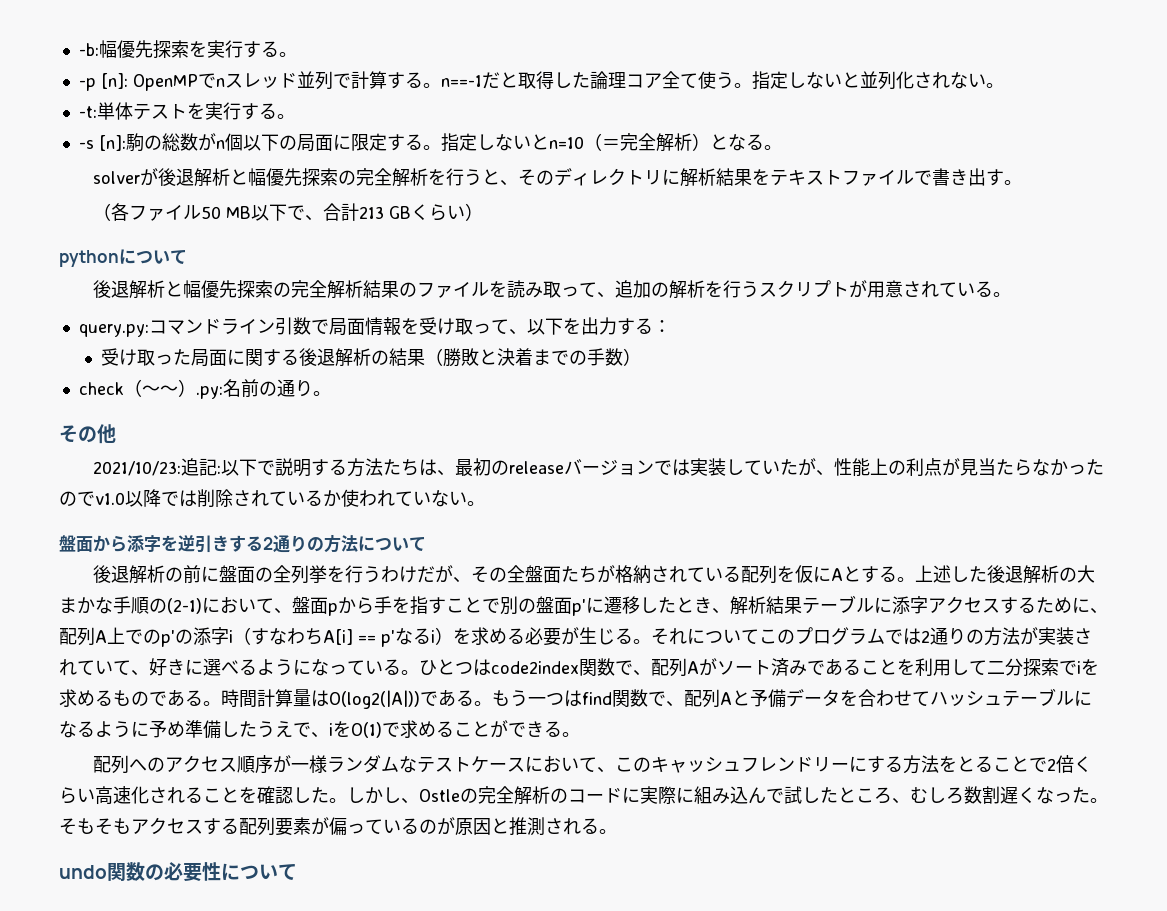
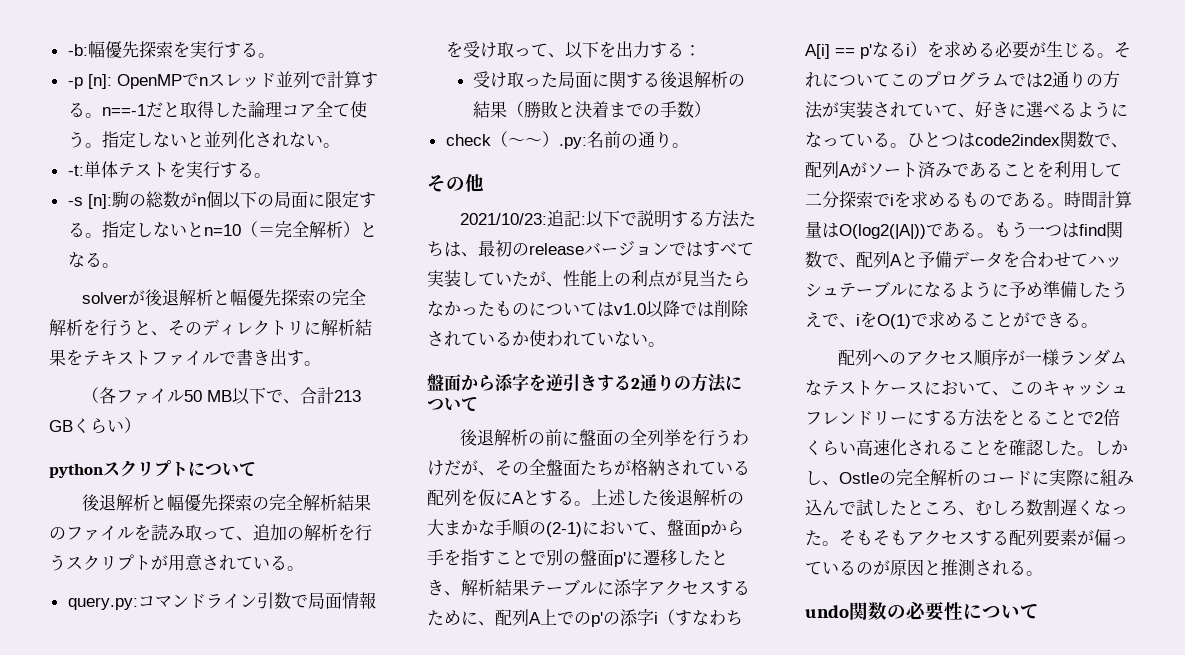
- pythonについて
+ pythonスクリプトについて
- 2021/10/23:追記:以下で説明する方法たちは、最初のreleaseバージョンでは実装していたが、性能上の利点が見当たらなかったのでv1.0以降では削除されているか使われていない。
+ 2021/10/23:追記:以下で説明する方法たちは、最初のreleaseバージョンではすべて実装していたが、性能上の利点が見当たらなかったものについてはv1.0以降では削除されているか使われていない。

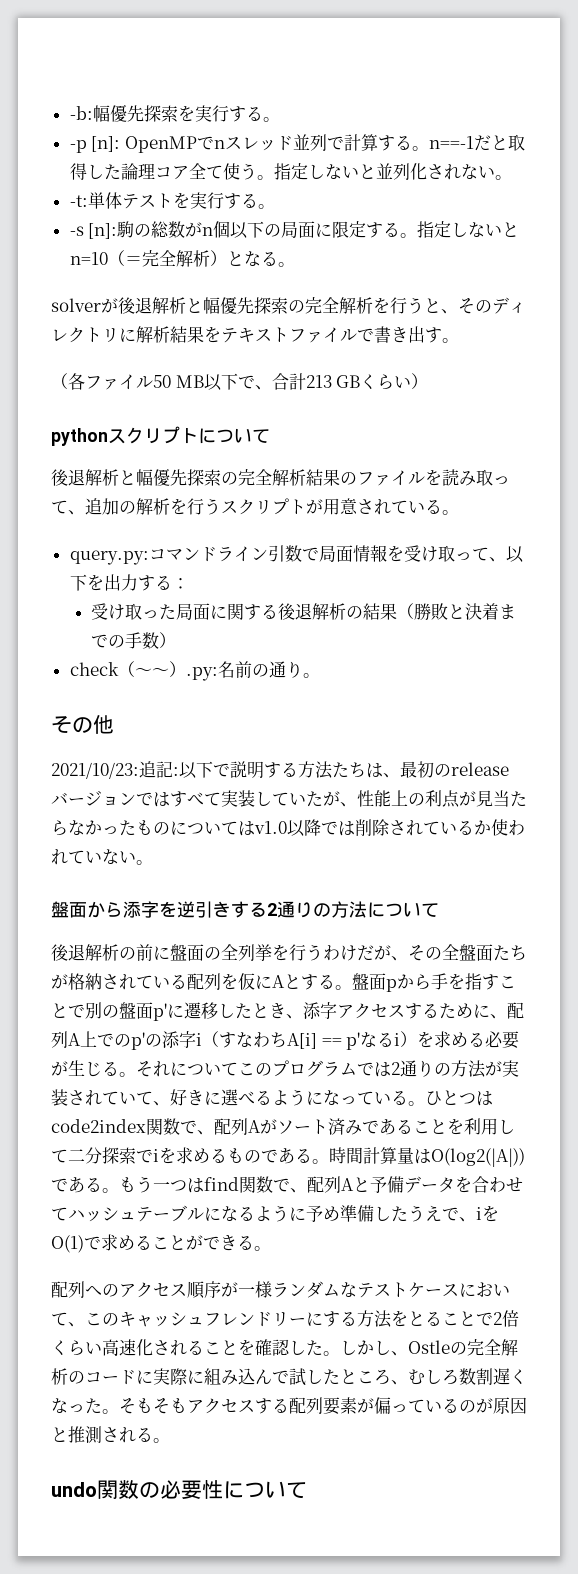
- 上述した後退解析の大まかな手順の(2-1)において、盤面pから手を指すことで別の盤面p'に遷移したとき、解析結果テーブルに添字アクセスするために、配列A上でのp'の添字i（すなわちA[i] == p'なるi）を求める必要が生じる。
+ 盤面pから手を指すことで別の盤面p'に遷移したとき、添字アクセスするために、配列A上でのp'の添字i（すなわちA[i] == p'なるi）を求める必要が生じる。

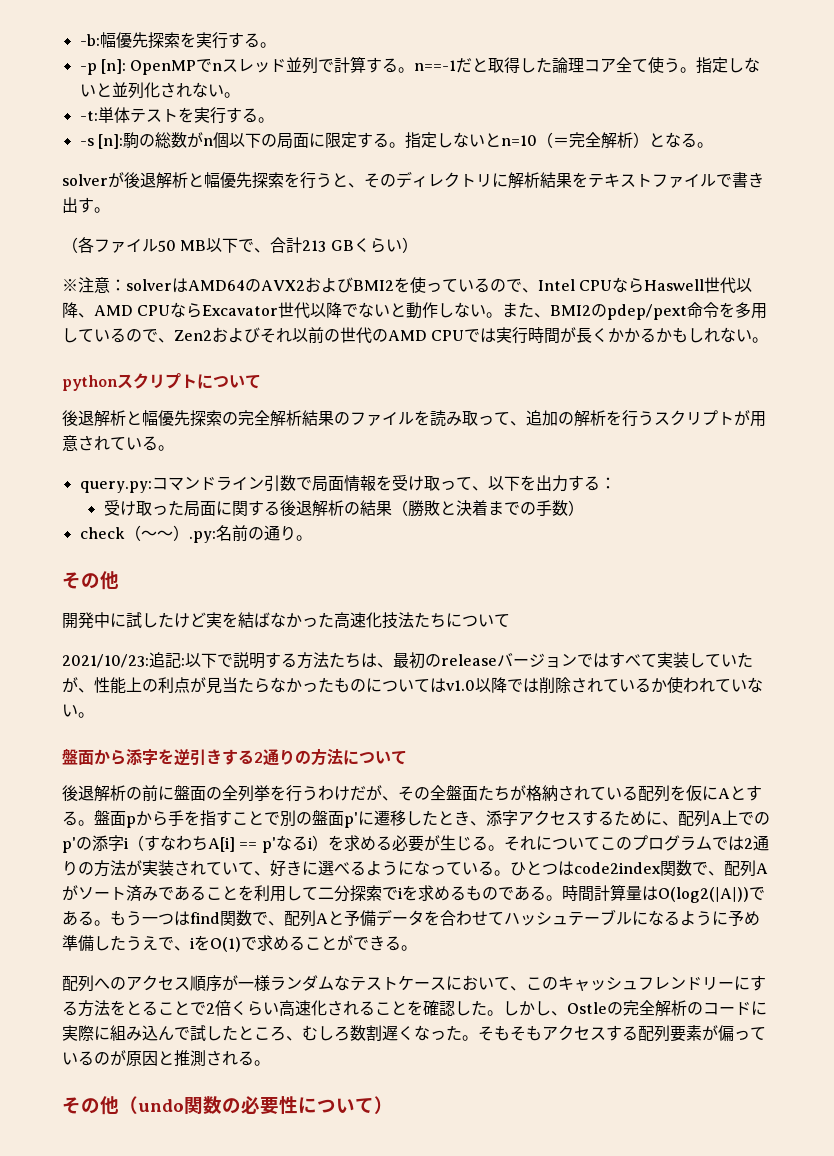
- solverが後退解析と幅優先探索の完全解析を行うと、そのディレクトリに解析結果をテキストファイルで書き出す。
+ solverが後退解析と幅優先探索を行うと、そのディレクトリに解析結果をテキストファイルで書き出す。
+ ※注意：solverはAMD64のAVX2およびBMI2を使っているので、Intel CPUならHaswell世代以降、AMD CPUならExcavator世代以降でないと動作しない。また、BMI2のpdep/pext命令を多用しているので、Zen2およびそれ以前の世代のAMD CPUでは実行時間が長くかかるかもしれない。
+ 開発中に試したけど実を結ばなかった高速化技法たちについて
- undo関数の必要性について
+ その他（undo関数の必要性について）

